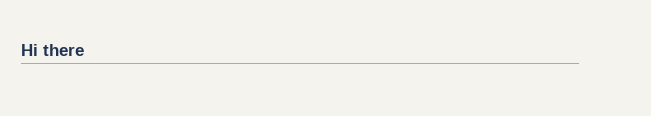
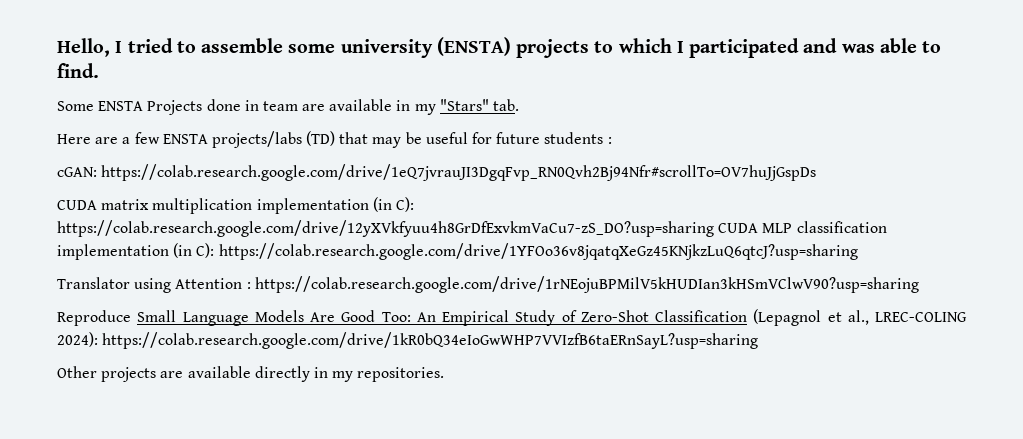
- Hi there
+ Hello, I tried to assemble some university (ENSTA) projects to which I participated and was able to find.
+ Some ENSTA Projects done in team are available in my "Stars" tab.
+ Here are a few ENSTA projects/labs (TD) that may be useful for future students :
+ cGAN: https://colab.research.google.com/drive/1eQ7jvrauJI3DgqFvp_RN0Qvh2Bj94Nfr#scrollTo=OV7huJjGspDs
+ CUDA matrix multiplication implementation (in C): https://colab.research.google.com/drive/12yXVkfyuu4h8GrDfExvkmVaCu7-zS_DO?usp=sharing CUDA MLP classification implementation (in C): https://colab.research.google.com/drive/1YFOo36v8jqatqXeGz45KNjkzLuQ6qtcJ?usp=sharing
+ Translator using Attention : https://colab.research.google.com/drive/1rNEojuBPMilV5kHUDIan3kHSmVClwV90?usp=sharing
+ Reproduce Small Language Models Are Good Too: An Empirical Study of Zero-Shot Classification (Lepagnol et al., LREC-COLING 2024): https://colab.research.google.com/drive/1kR0bQ34eIoGwWHP7VVIzfB6taERnSayL?usp=sharing
+ Other projects are available directly in my repositories.

